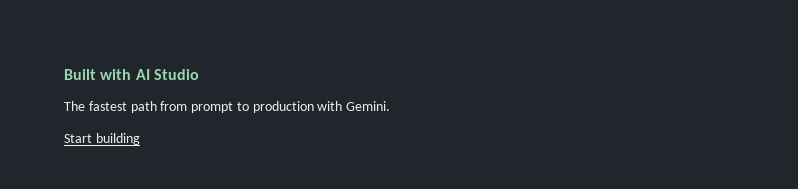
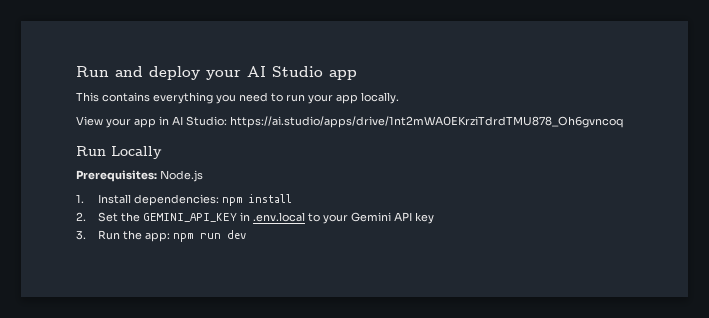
- Built with AI Studio
- The fastest path from prompt to production with Gemini.
- Start building
+ Run and deploy your AI Studio app
+ This contains everything you need to run your app locally.
+ View your app in AI Studio: https://ai.studio/apps/drive/1nt2mWA0EKrziTdrdTMU878_Oh6gvncoq
+ Run Locally
+ Prerequisites: Node.js
+ 1. Install dependencies: npm install
+ 2. Set the GEMINI_API_KEY in .env.local to your Gemini API key
+ 3. Run the app: npm run dev

